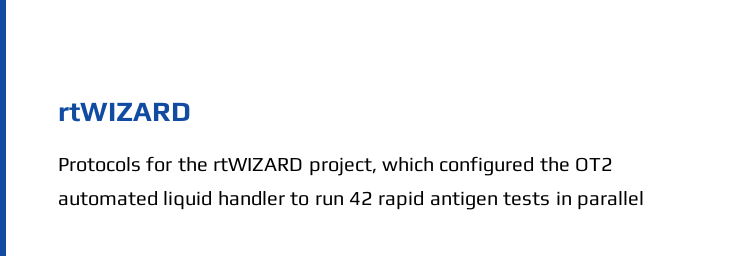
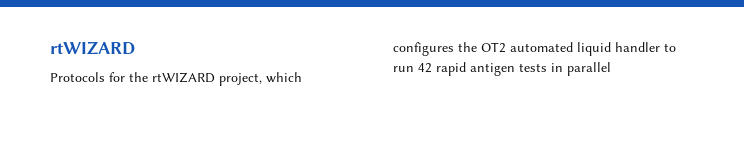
- Protocols for the rtWIZARD project, which configured the OT2 automated liquid handler to run 42 rapid antigen tests in parallel
+ Protocols for the rtWIZARD project, which configures the OT2 automated liquid handler to run 42 rapid antigen tests in parallel

